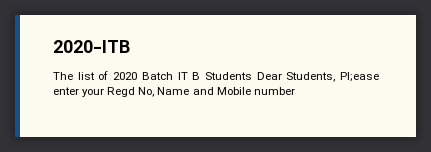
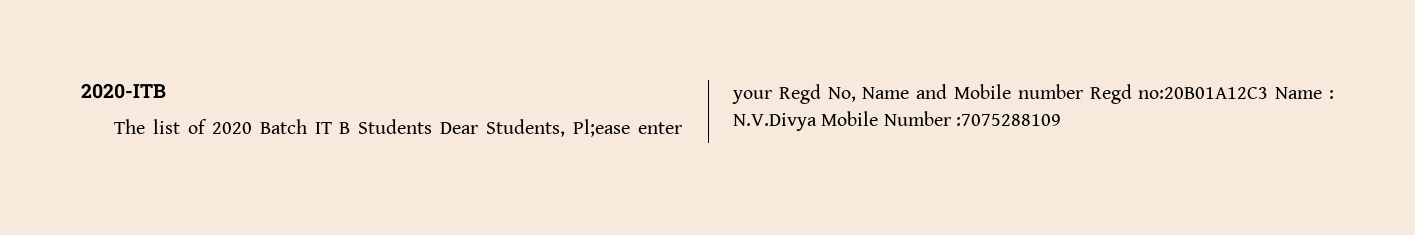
- The list of 2020 Batch IT B Students Dear Students, Pl;ease enter your Regd No, Name and Mobile number
+ The list of 2020 Batch IT B Students Dear Students, Pl;ease enter your Regd No, Name and Mobile number Regd no:20B01A12C3 Name : N.V.Divya Mobile Number :7075288109

